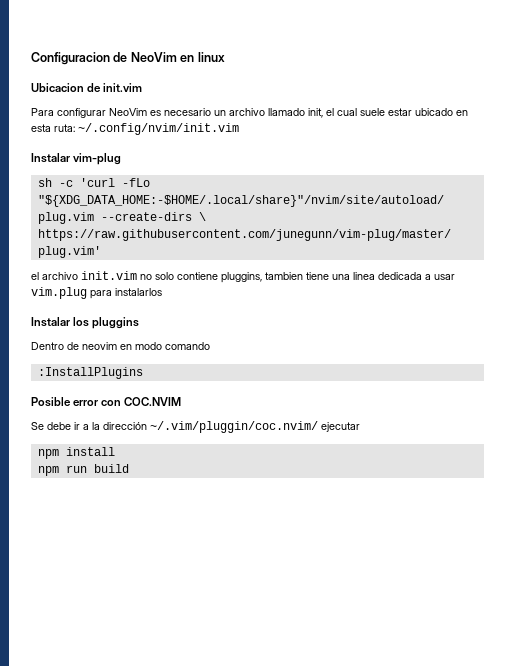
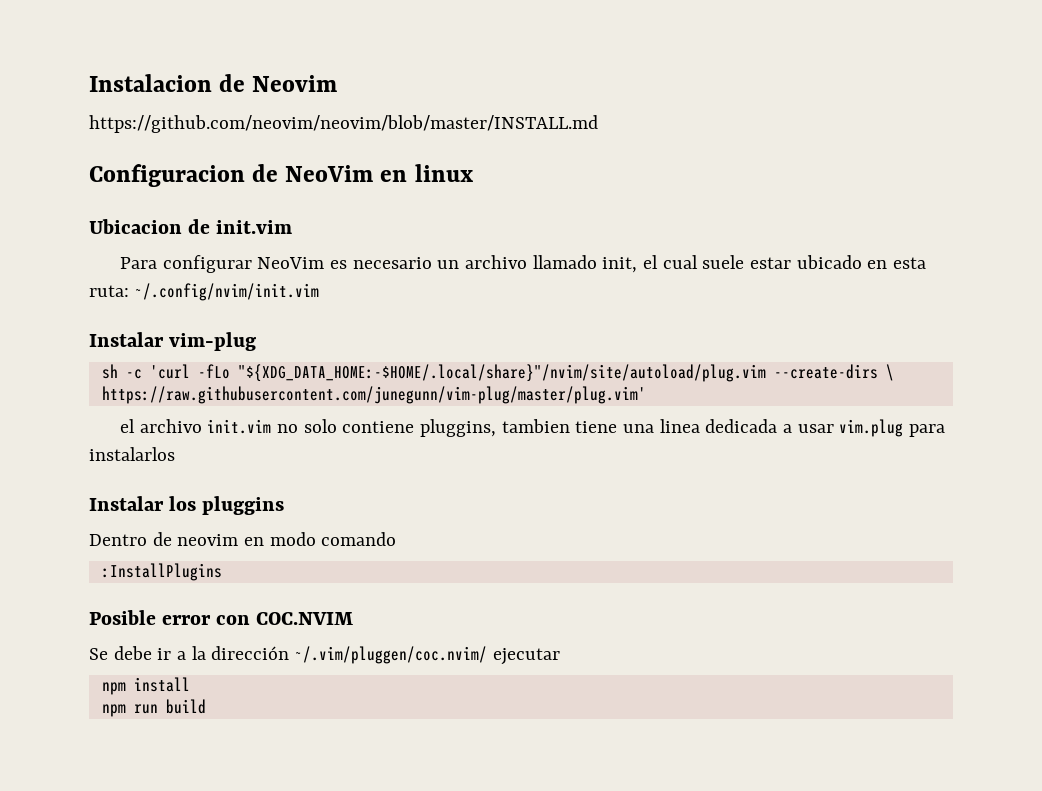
+ Instalacion de Neovim
+ https://github.com/neovim/neovim/blob/master/INSTALL.md
- Se debe ir a la dirección ~/.vim/pluggin/coc.nvim/ ejecutar
+ Se debe ir a la dirección ~/.vim/pluggen/coc.nvim/ ejecutar

